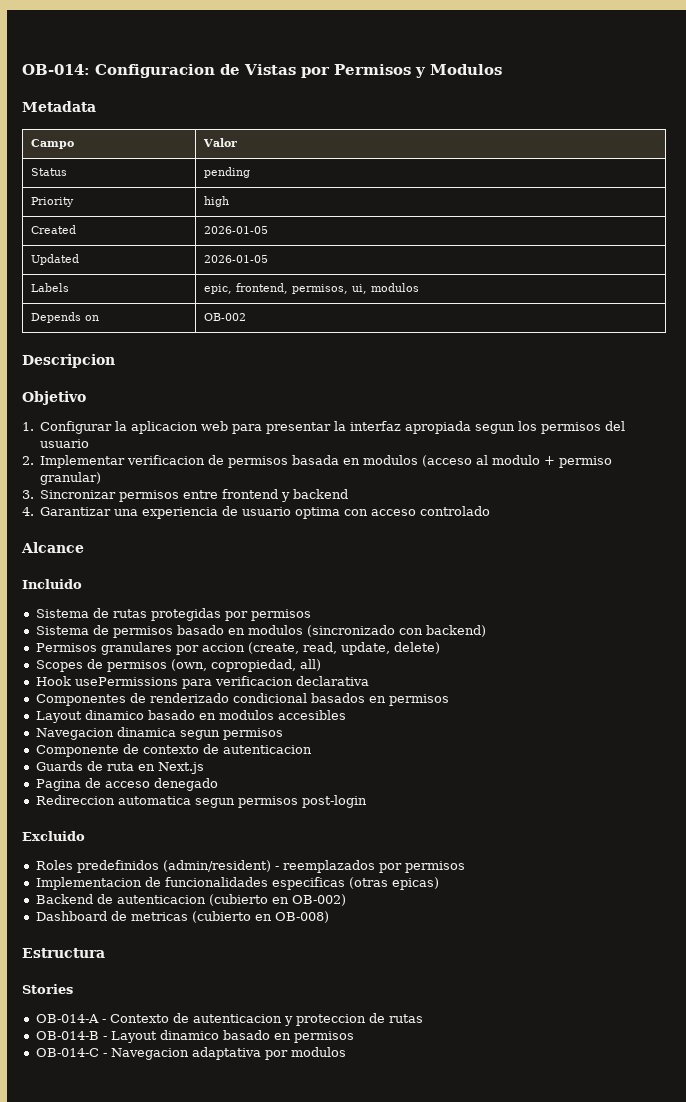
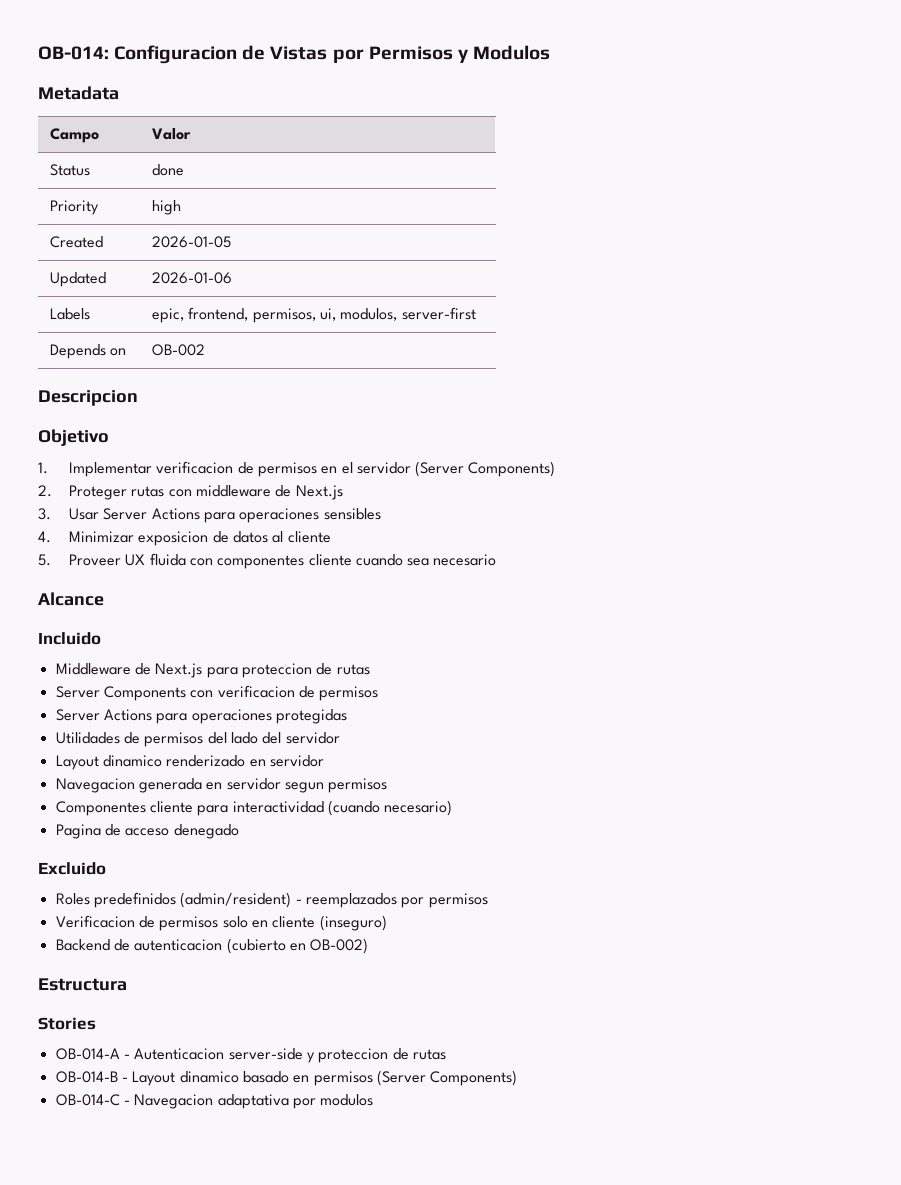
- Status | pending
+ Status | done
- Updated | 2026-01-05
+ Updated | 2026-01-06
- Labels | epic, frontend, permisos, ui, modulos
+ Labels | epic, frontend, permisos, ui, modulos, server-first
- 1. Configurar la aplicacion web para presentar la interfaz apropiada segun los permisos del usuario
- 2. Implementar verificacion de permisos basada en modulos (acceso al modulo + permiso granular)
- 3. Sincronizar permisos entre frontend y backend
- 4. Garantizar una experiencia de usuario optima con acceso controlado
+ 1. Implementar verificacion de permisos en el servidor (Server Components)
+ 2. Proteger rutas con middleware de Next.js
+ 3. Usar Server Actions para operaciones sensibles
+ 4. Minimizar exposicion de datos al cliente
+ 5. Proveer UX fluida con componentes cliente cuando sea necesario
  Alcance
  Incluido
- Sistema de rutas protegidas por permisos
- Sistema de permisos basado en modulos (sincronizado con backend)
- Permisos granulares por accion (create, read, update, delete)
- Scopes de permisos (own, copropiedad, all)
- Hook usePermissions para verificacion declarativa
- Componentes de renderizado condicional basados en permisos
- Layout dinamico basado en modulos accesibles
- Navegacion dinamica segun permisos
- Componente de contexto de autenticacion
- Guards de ruta en Next.js
+ Middleware de Next.js para proteccion de rutas
+ Server Components con verificacion de permisos
+ Server Actions para operaciones protegidas
+ Utilidades de permisos del lado del servidor
+ Layout dinamico renderizado en servidor
+ Navegacion generada en servidor segun permisos
+ Componentes cliente para interactividad (cuando necesario)
- Redireccion automatica segun permisos post-login
- Implementacion de funcionalidades especificas (otras epicas)
+ Verificacion de permisos solo en cliente (inseguro)
- Dashboard de metricas (cubierto en OB-008)
- OB-014-A - Contexto de autenticacion y proteccion de rutas
+ OB-014-A - Autenticacion server-side y proteccion de rutas
- OB-014-B - Layout dinamico basado en permisos
+ OB-014-B - Layout dinamico basado en permisos (Server Components)

